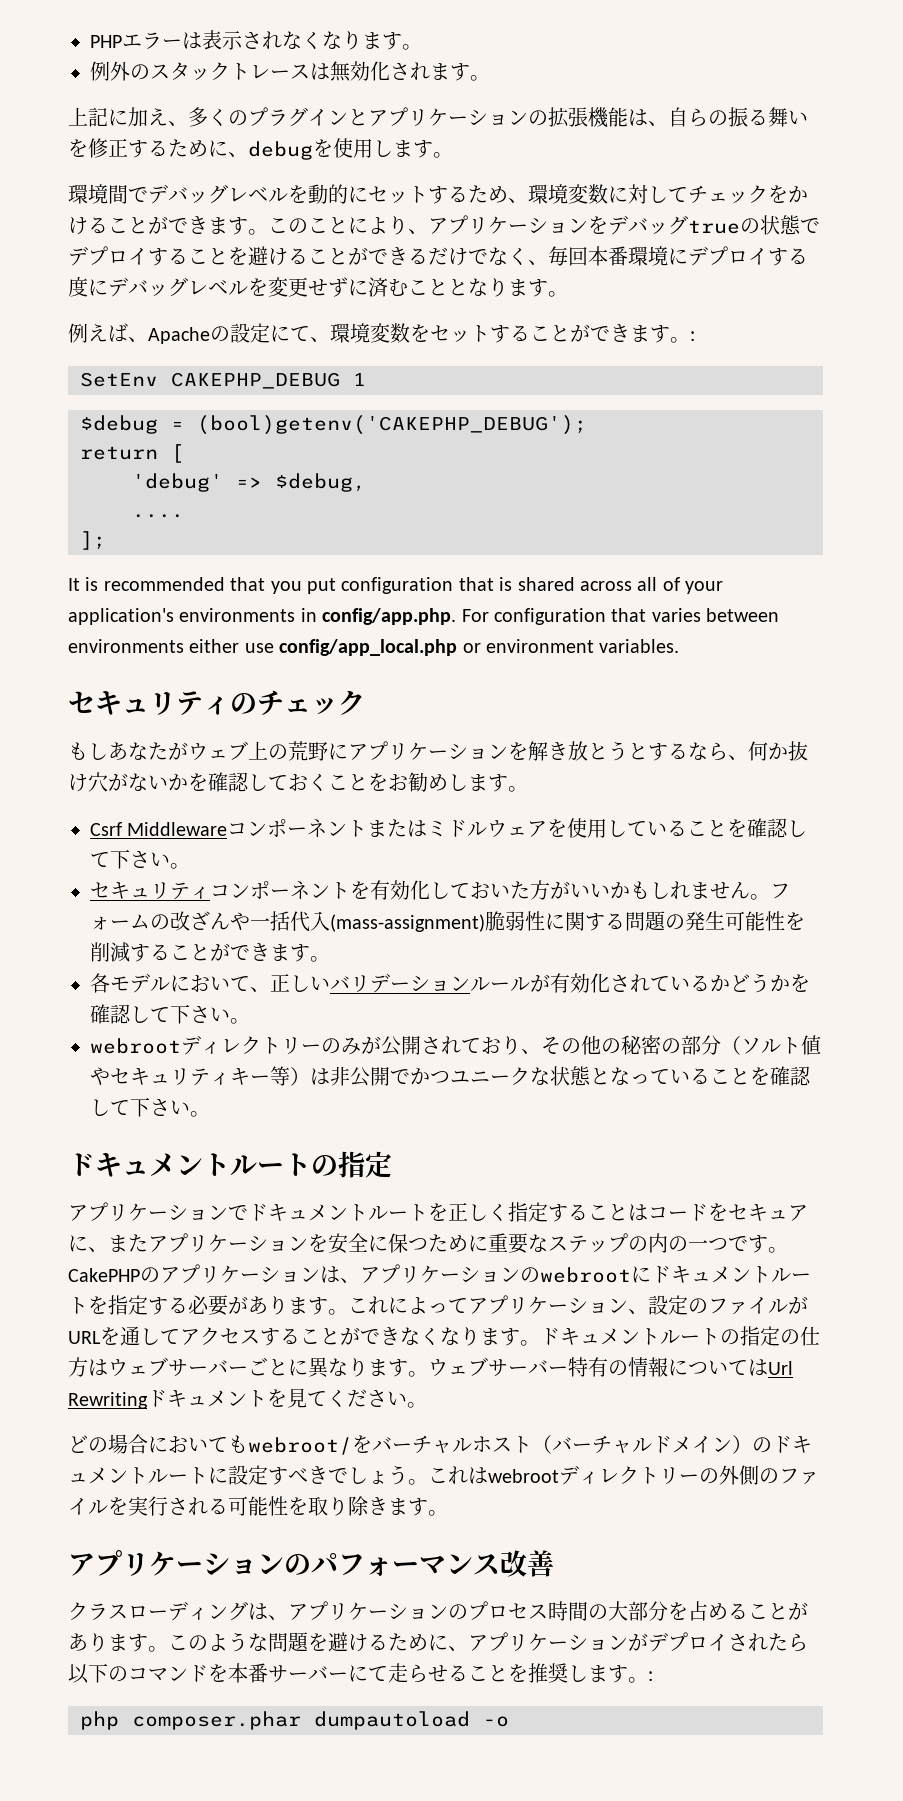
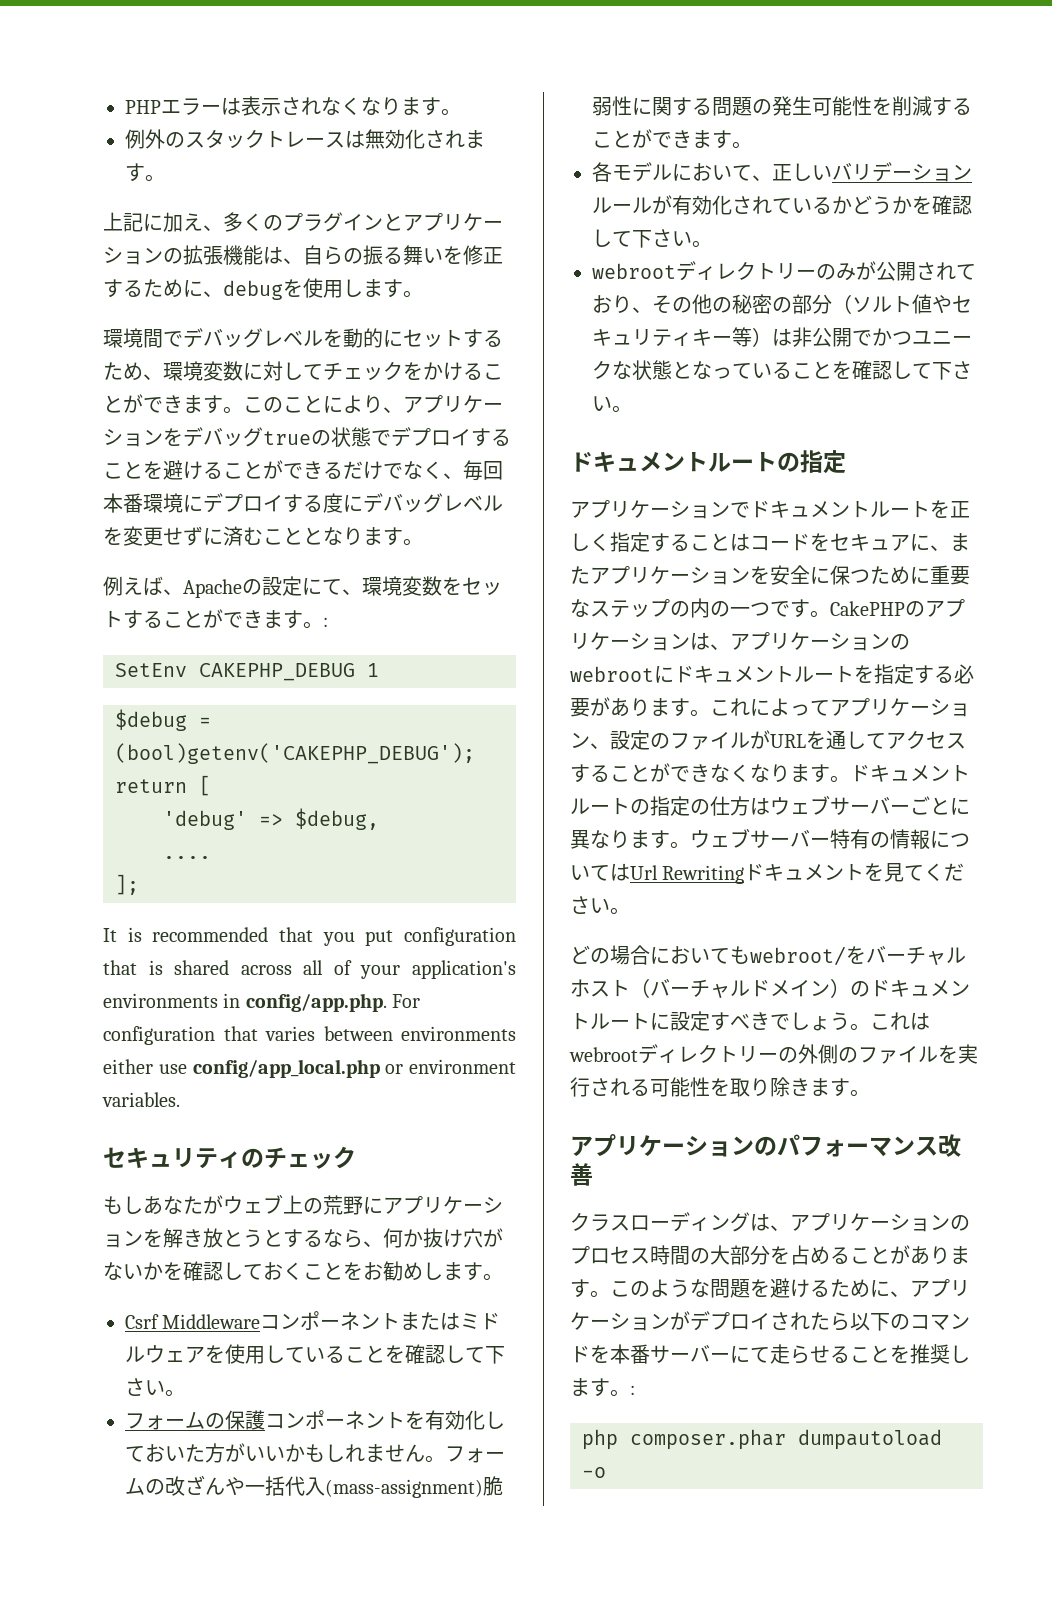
- セキュリティコンポーネントを有効化しておいた方がいいかもしれません。
+ フォームの保護コンポーネントを有効化しておいた方がいいかもしれません。

